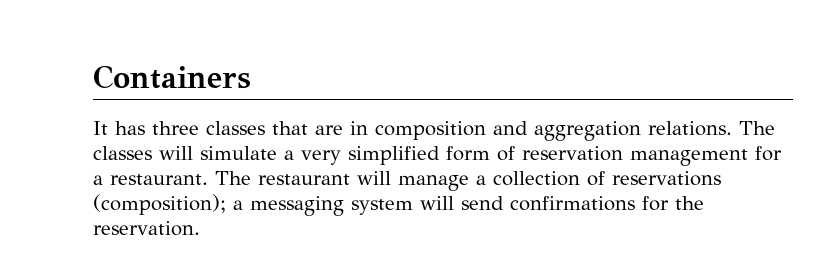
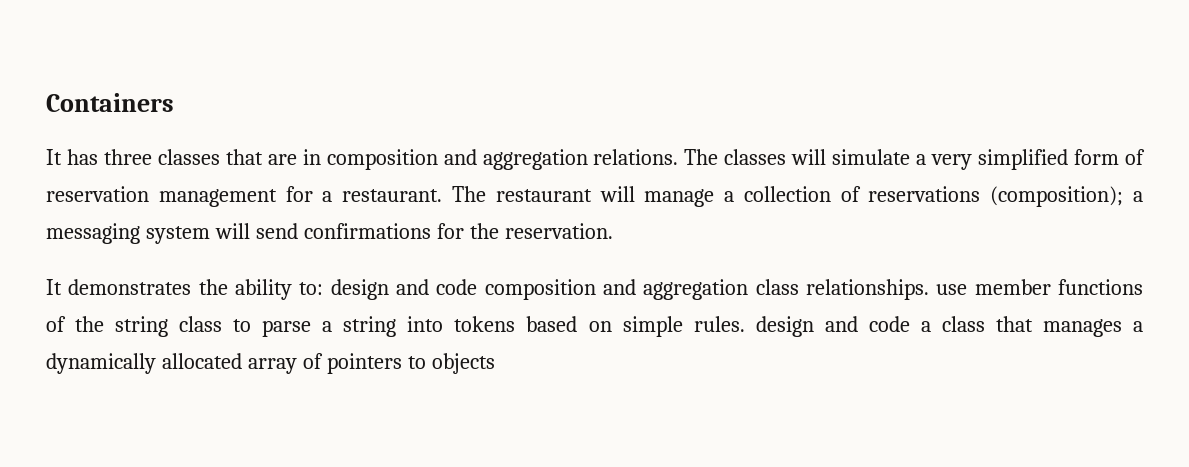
+ It demonstrates the ability to: design and code composition and aggregation class relationships. use member functions of the string class to parse a string into tokens based on simple rules. design and code a class that manages a dynamically allocated array of pointers to objects

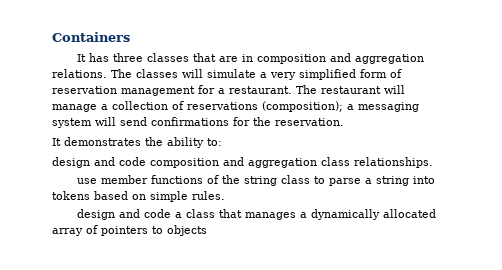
- It demonstrates the ability to: design and code composition and aggregation class relationships. use member functions of the string class to parse a string into tokens based on simple rules. design and code a class that manages a dynamically allocated array of pointers to objects
+ It demonstrates the ability to:
+ design and code composition and aggregation class relationships.
+ use member functions of the string class to parse a string into tokens based on simple rules.
+ design and code a class that manages a dynamically allocated array of pointers to objects

